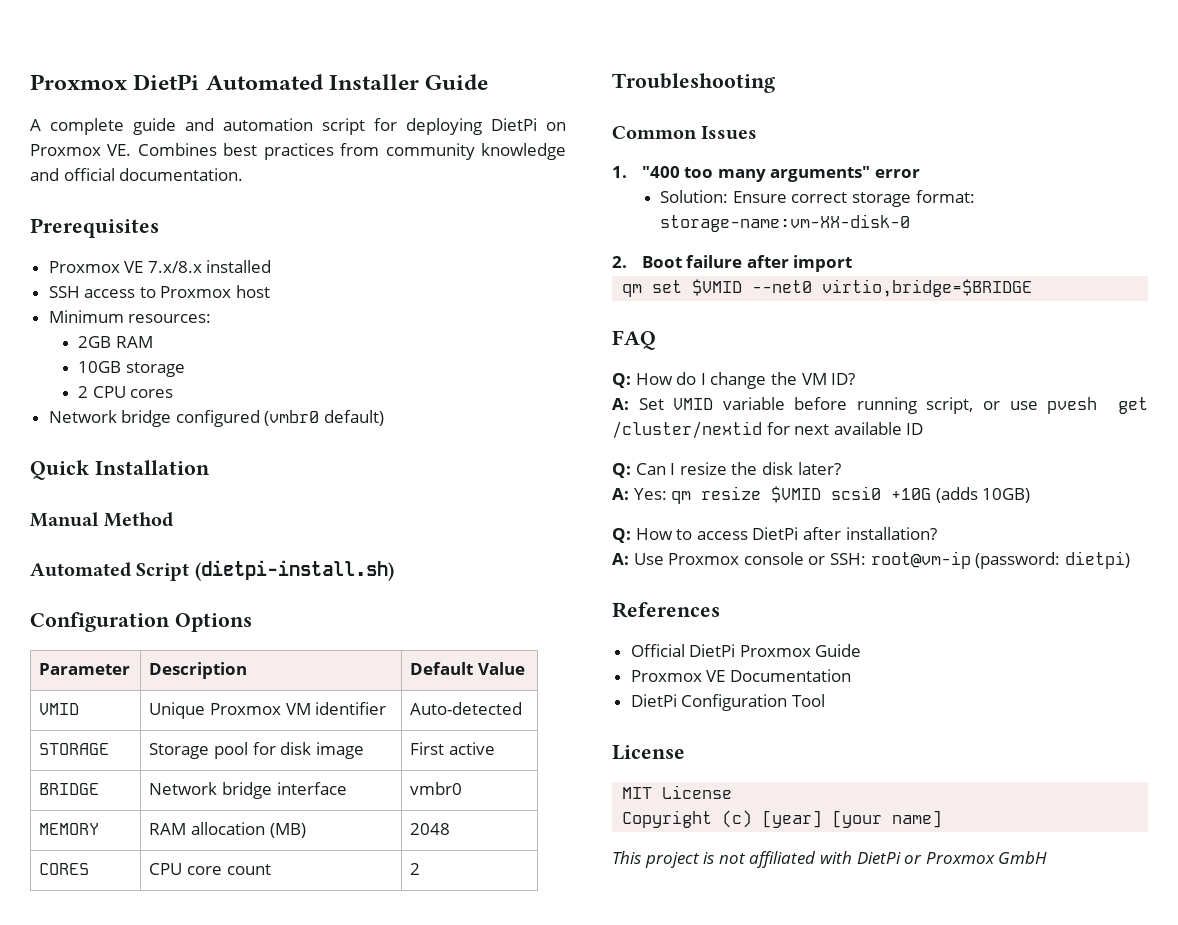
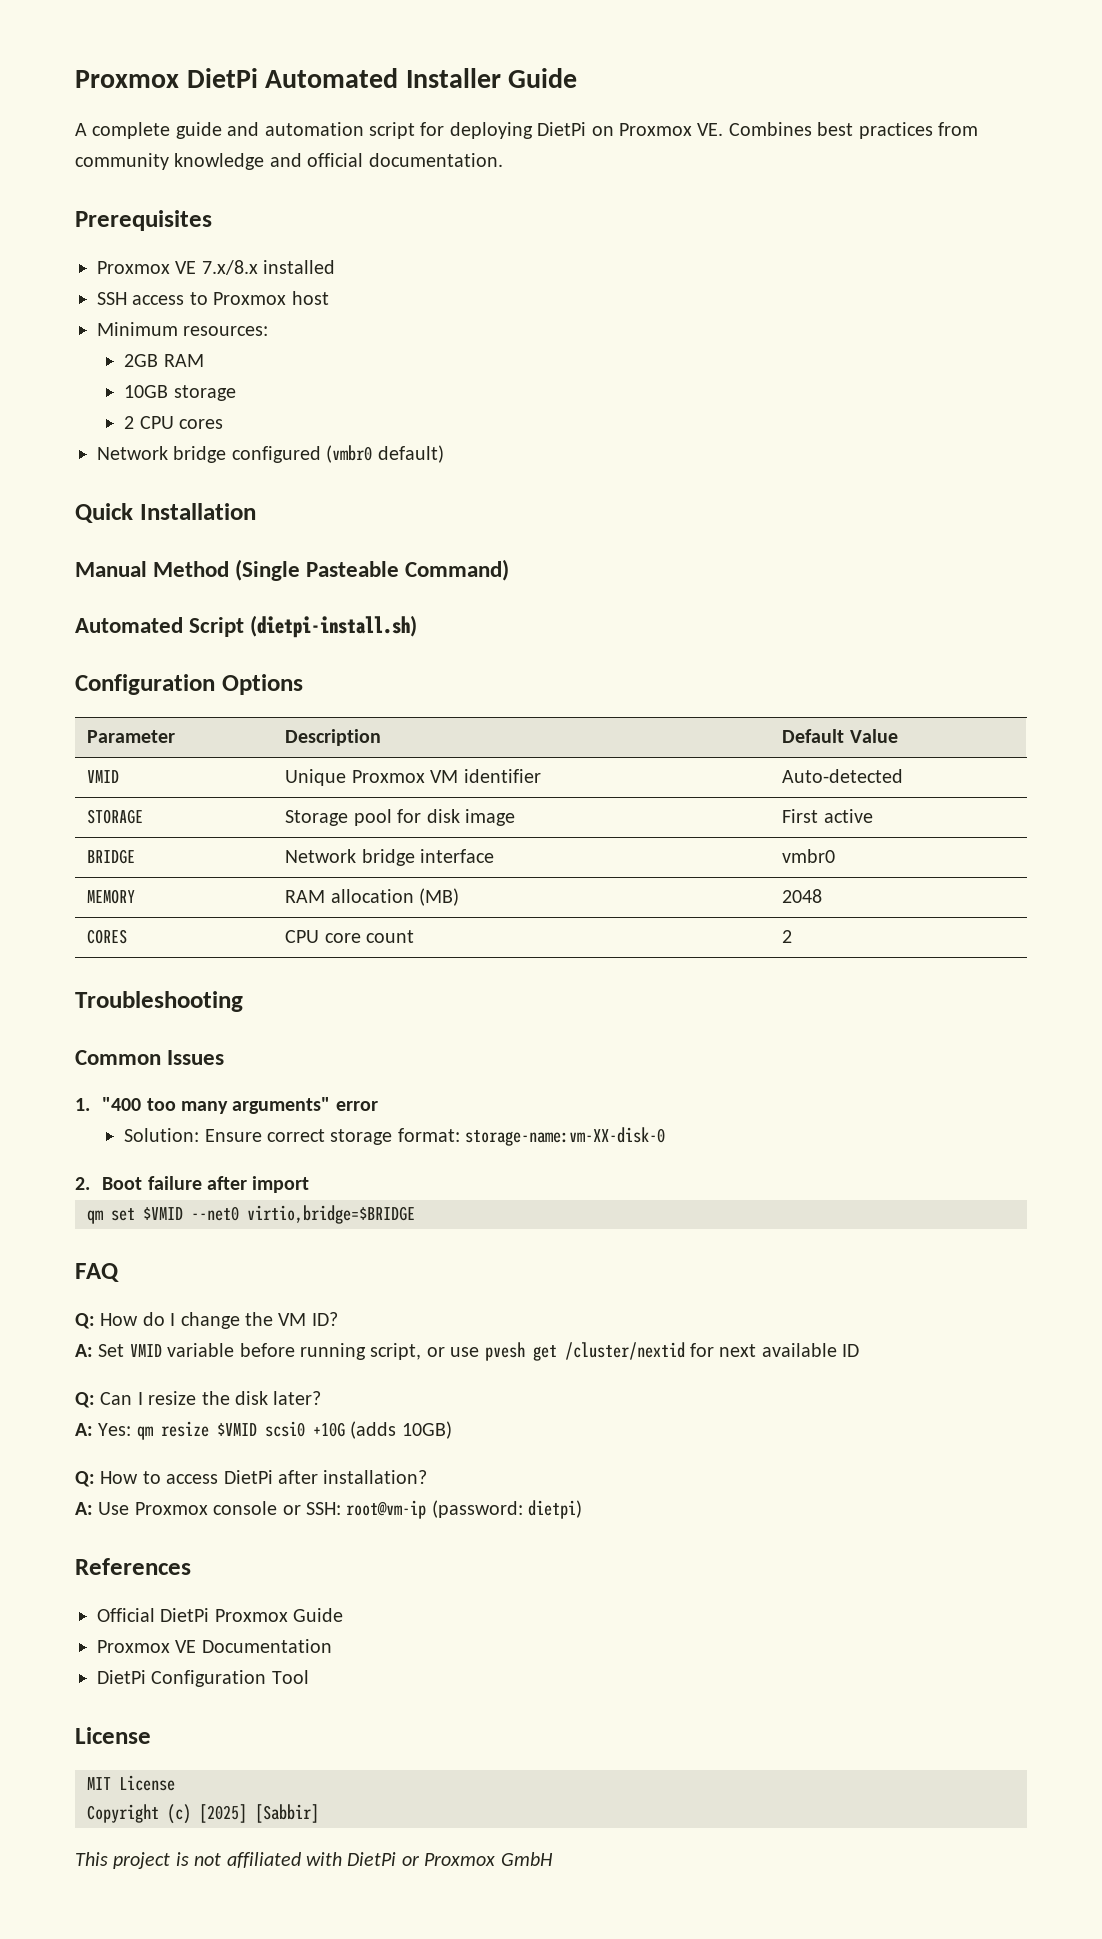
- Manual Method
+ Manual Method (Single Pasteable Command)
- Copyright (c) [year] [your name]
+ Copyright (c) [2025] [Sabbir]

